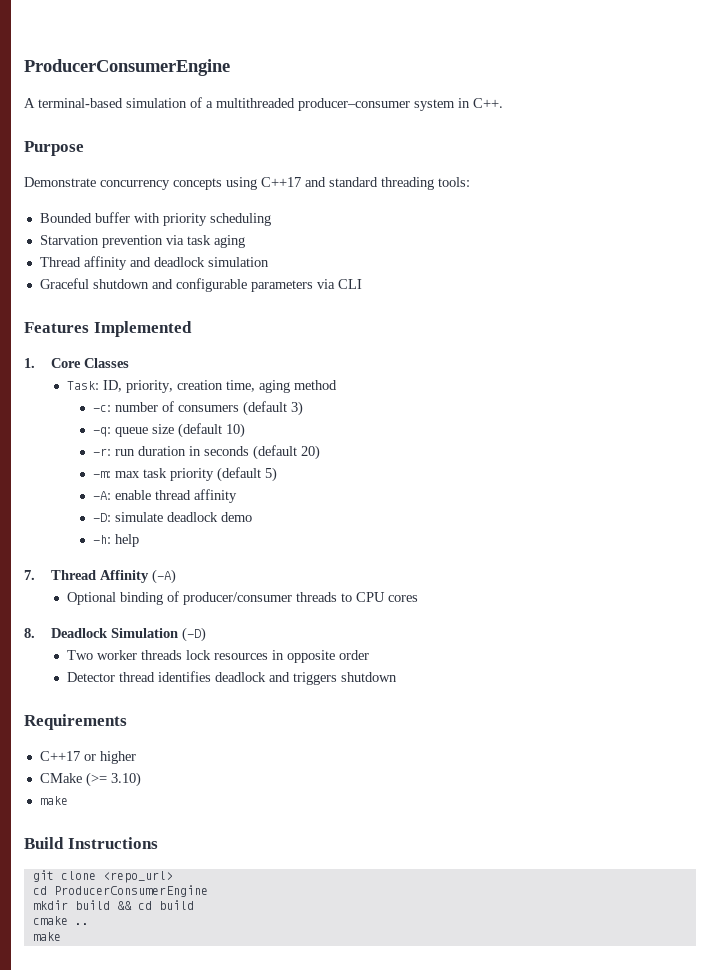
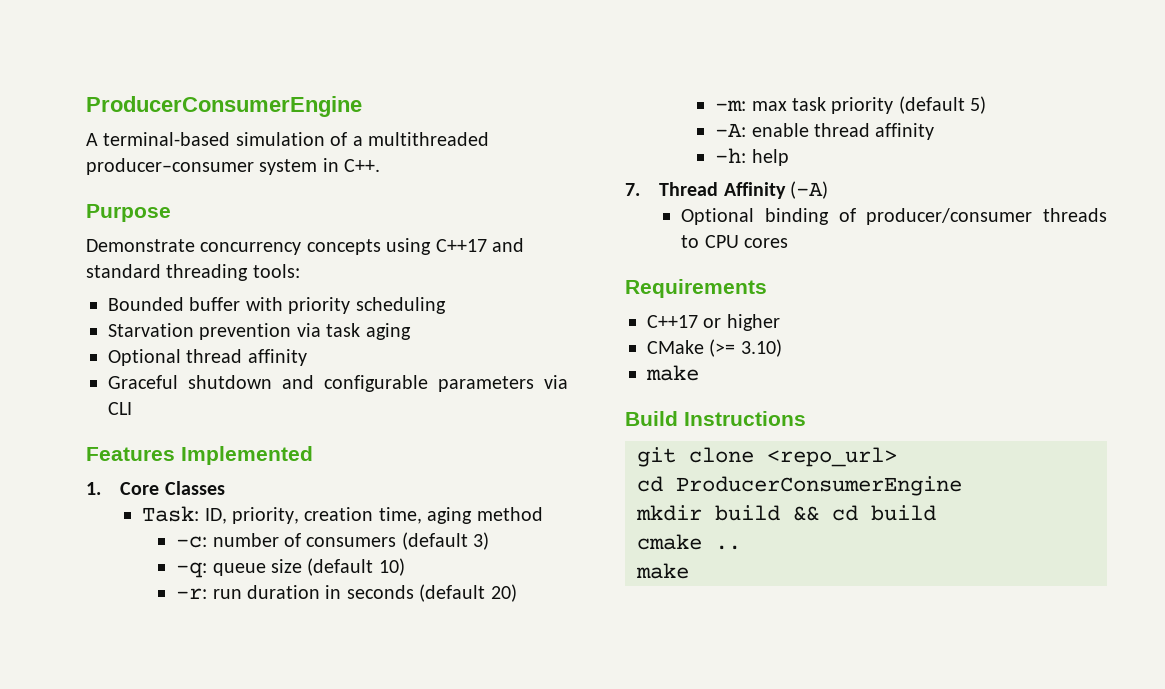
- Thread affinity and deadlock simulation
+ Optional thread affinity
- -D: simulate deadlock demo
- 8. Deadlock Simulation (-D)
- Two worker threads lock resources in opposite order
- Detector thread identifies deadlock and triggers shutdown

